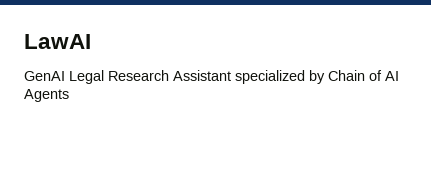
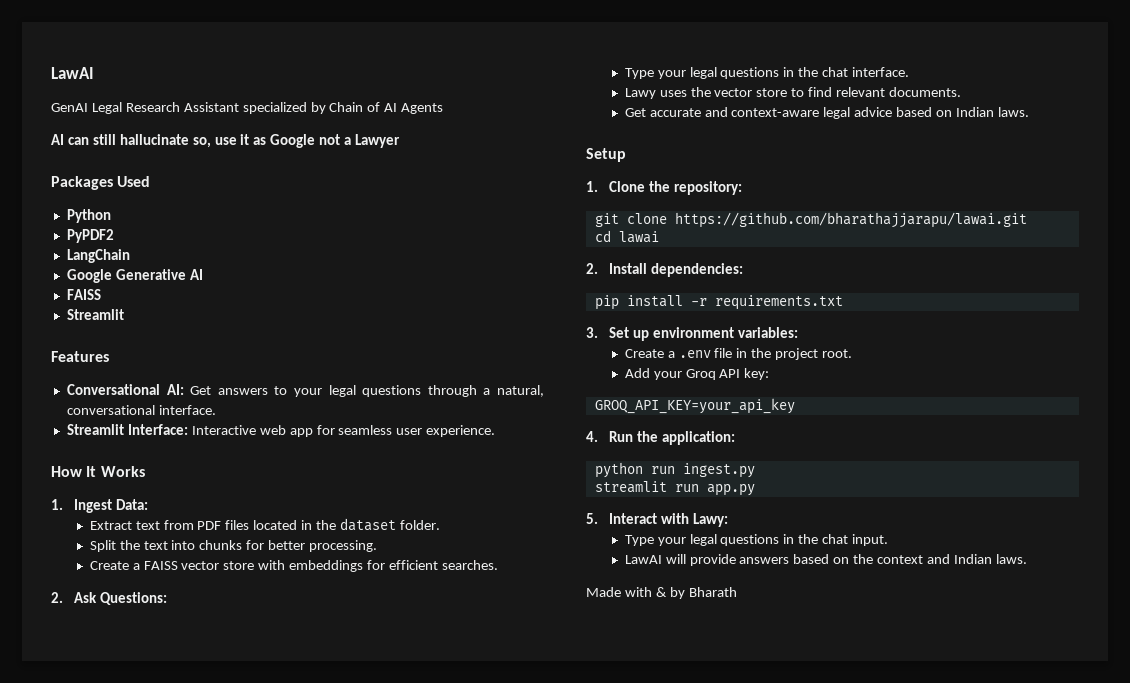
+ AI can still hallucinate so, use it as Google not a Lawyer
+ Packages Used
+ Python
+ PyPDF2
+ LangChain
+ Google Generative AI
+ FAISS
+ Streamlit
+ Features
+ Conversational AI: Get answers to your legal questions through a natural, conversational interface.
+ Streamlit Interface: Interactive web app for seamless user experience.
+ How It Works
+ 1. Ingest Data:
+ Extract text from PDF files located in the dataset folder.
+ Split the text into chunks for better processing.
+ Create a FAISS vector store with embeddings for efficient searches.
+ 2. Ask Questions:
+ Type your legal questions in the chat interface.
+ Lawy uses the vector store to find relevant documents.
+ Get accurate and context-aware legal advice based on Indian laws.
+ Setup
+ 1. Clone the repository:
+ git clone https://github.com/bharathajjarapu/lawai.git
+ cd lawai
+ 2. Install dependencies:
+ pip install -r requirements.txt
+ 3. Set up environment variables:
+ Create a .env file in the project root.
+ Add your Groq API key:
+ GROQ_API_KEY=your_api_key
+ 4. Run the application:
+ python run ingest.py
+ streamlit run app.py
+ 5. Interact with Lawy:
+ Type your legal questions in the chat input.
+ LawAI will provide answers based on the context and Indian laws.
+ Made with & by Bharath

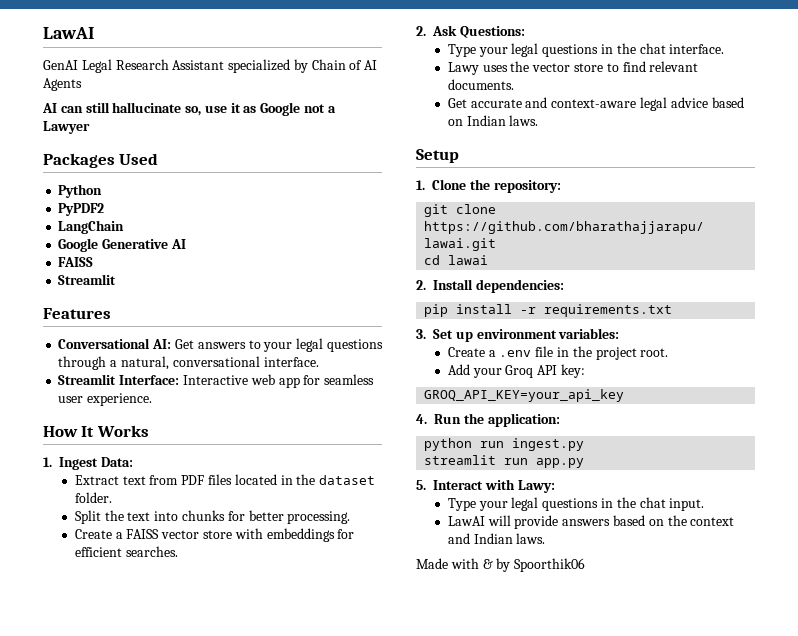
- Made with & by Bharath
+ Made with & by Spoorthik06

